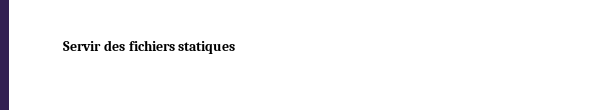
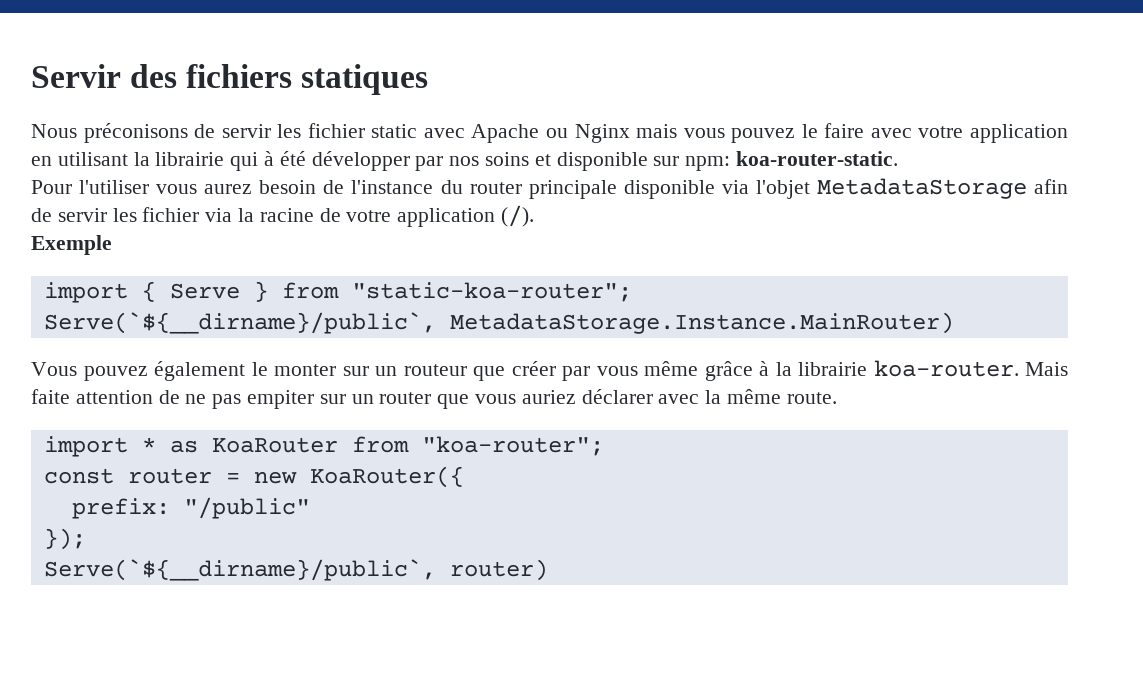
+ Nous préconisons de servir les fichier static avec Apache ou Nginx mais vous pouvez le faire avec votre application en utilisant la librairie qui à été développer par nos soins et disponible sur npm: koa-router-static.
+ Pour l'utiliser vous aurez besoin de l'instance du router principale disponible via l'objet MetadataStorage afin de servir les fichier via la racine de votre application (/).
+ Exemple
+ import { Serve } from "static-koa-router";
+ Serve(`${__dirname}/public`, MetadataStorage.Instance.MainRouter)
+ Vous pouvez également le monter sur un routeur que créer par vous même grâce à la librairie koa-router. Mais faite attention de ne pas empiter sur un router que vous auriez déclarer avec la même route.
+ import * as KoaRouter from "koa-router";
+ const router = new KoaRouter({
+ prefix: "/public"
+ });
+ Serve(`${__dirname}/public`, router)

